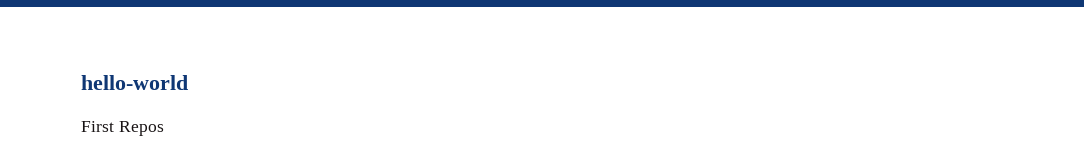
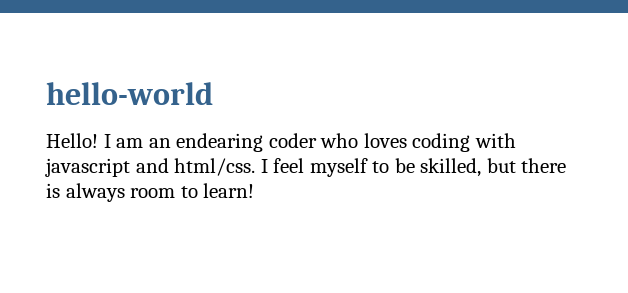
- First Repos
+ Hello! I am an endearing coder who loves coding with javascript and html/css. I feel myself to be skilled, but there is always room to learn!

